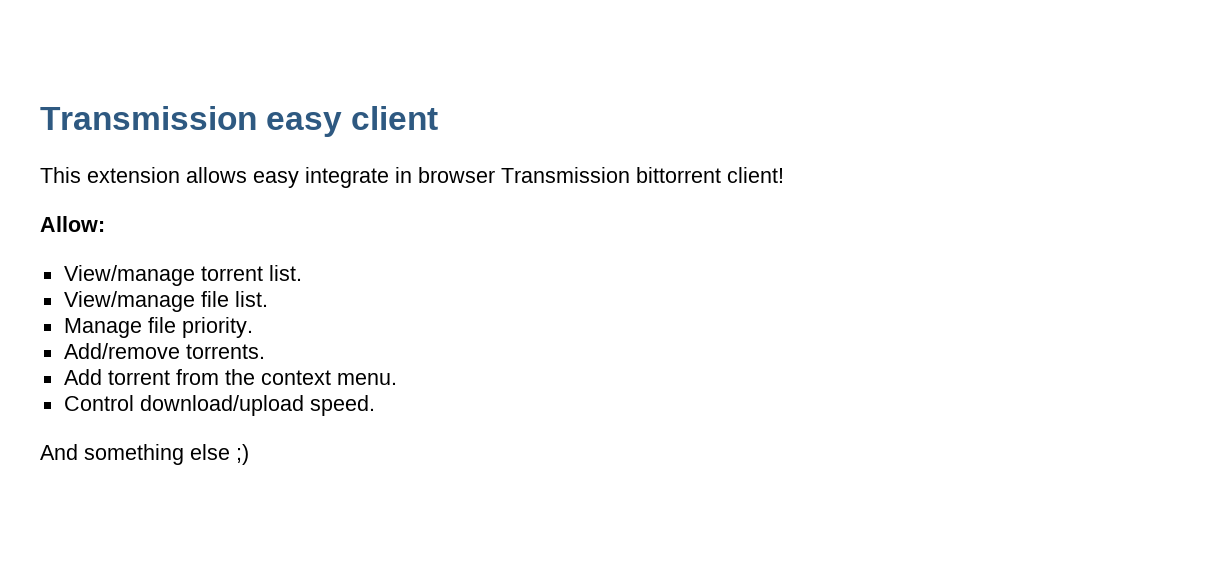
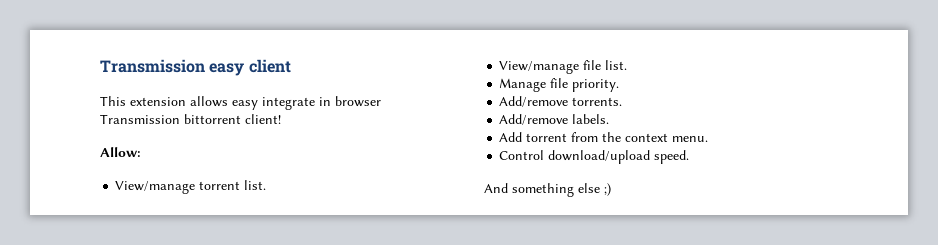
+ Add/remove labels.

